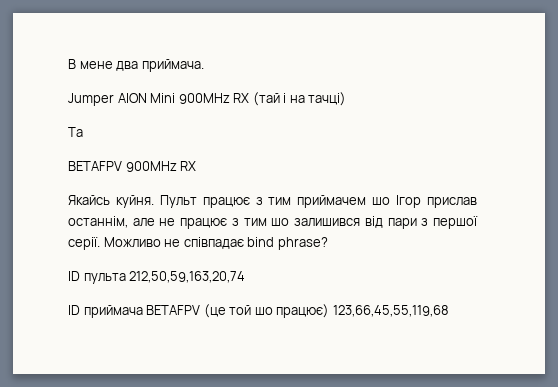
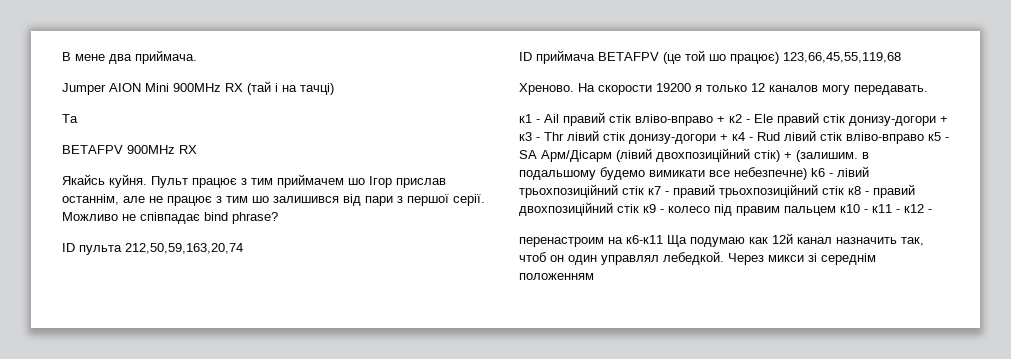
+ Хреново. На скорости 19200 я только 12 каналов могу передавать.
+ к1 - Ail правий стік вліво-вправо + к2 - Ele правий стік донизу-догори + к3 - Thr лівий стік донизу-догори + к4 - Rud лівий стік вліво-вправо к5 - SA Арм/Дісарм (лівий двохпозиційний стік) + (залишим. в подальшому будемо вимикати все небезпечне) k6 - лівий трьохпозиційний стік к7 - правий трьохпозиційний стік к8 - правий двохпозиційний стік к9 - колесо під правим пальцем к10 - к11 - к12 -
+ перенастроим на к6-к11 Ща подумаю как 12й канал назначить так, чтоб он один управлял лебедкой. Через микси зі середнім положенням

